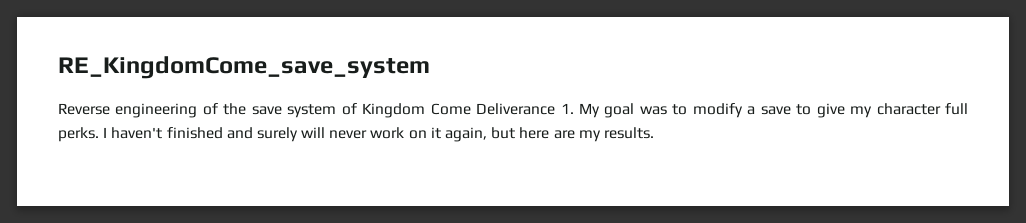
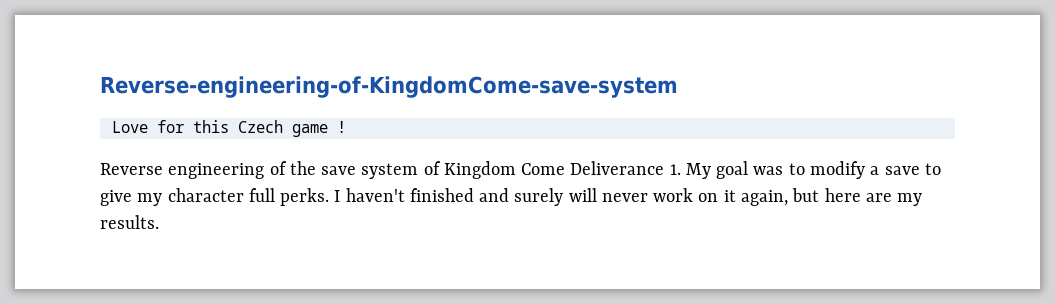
- RE_KingdomCome_save_system
+ Reverse-engineering-of-KingdomCome-save-system
+ Love for this Czech game !

